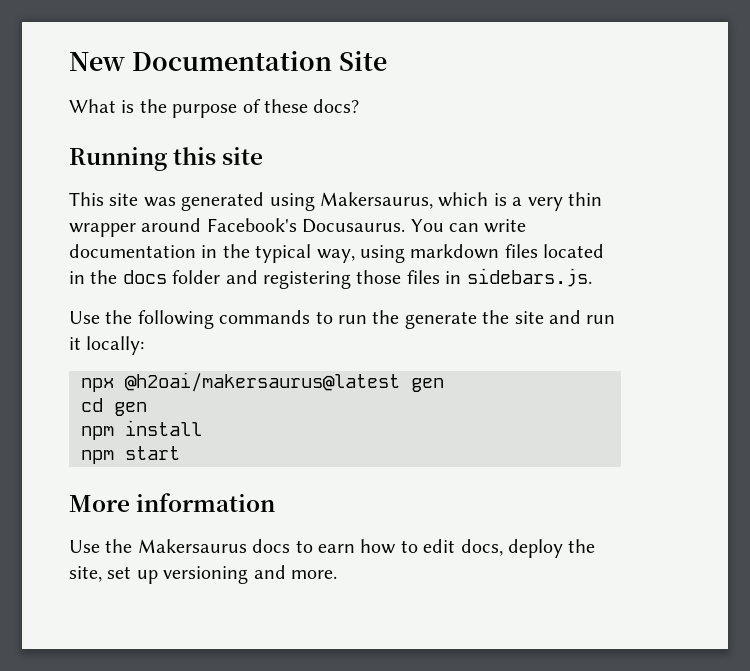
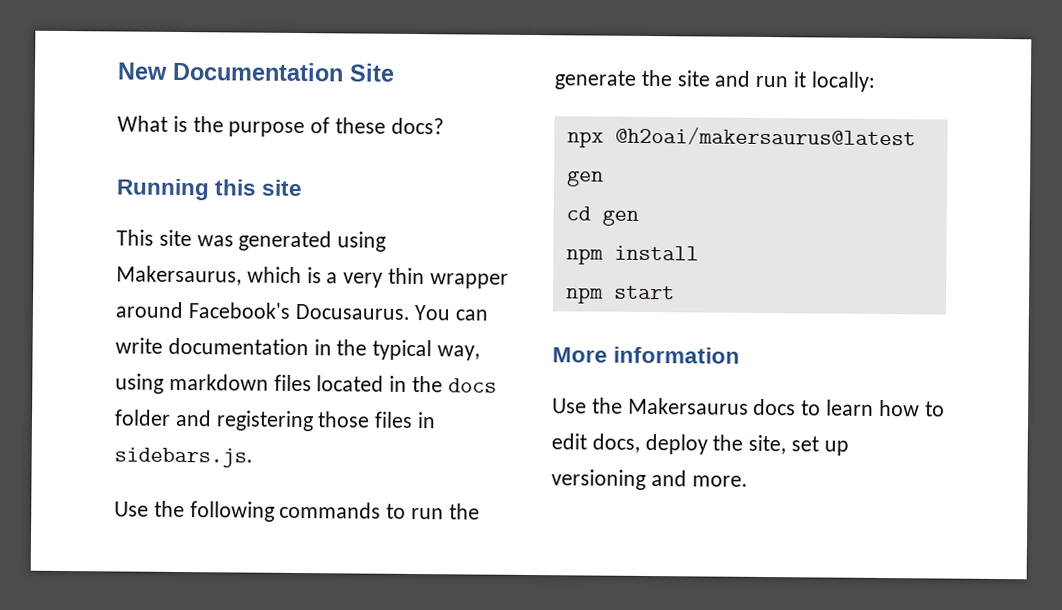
- Use the Makersaurus docs to earn how to edit docs, deploy the site, set up versioning and more.
+ Use the Makersaurus docs to learn how to edit docs, deploy the site, set up versioning and more.

